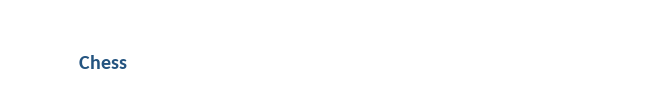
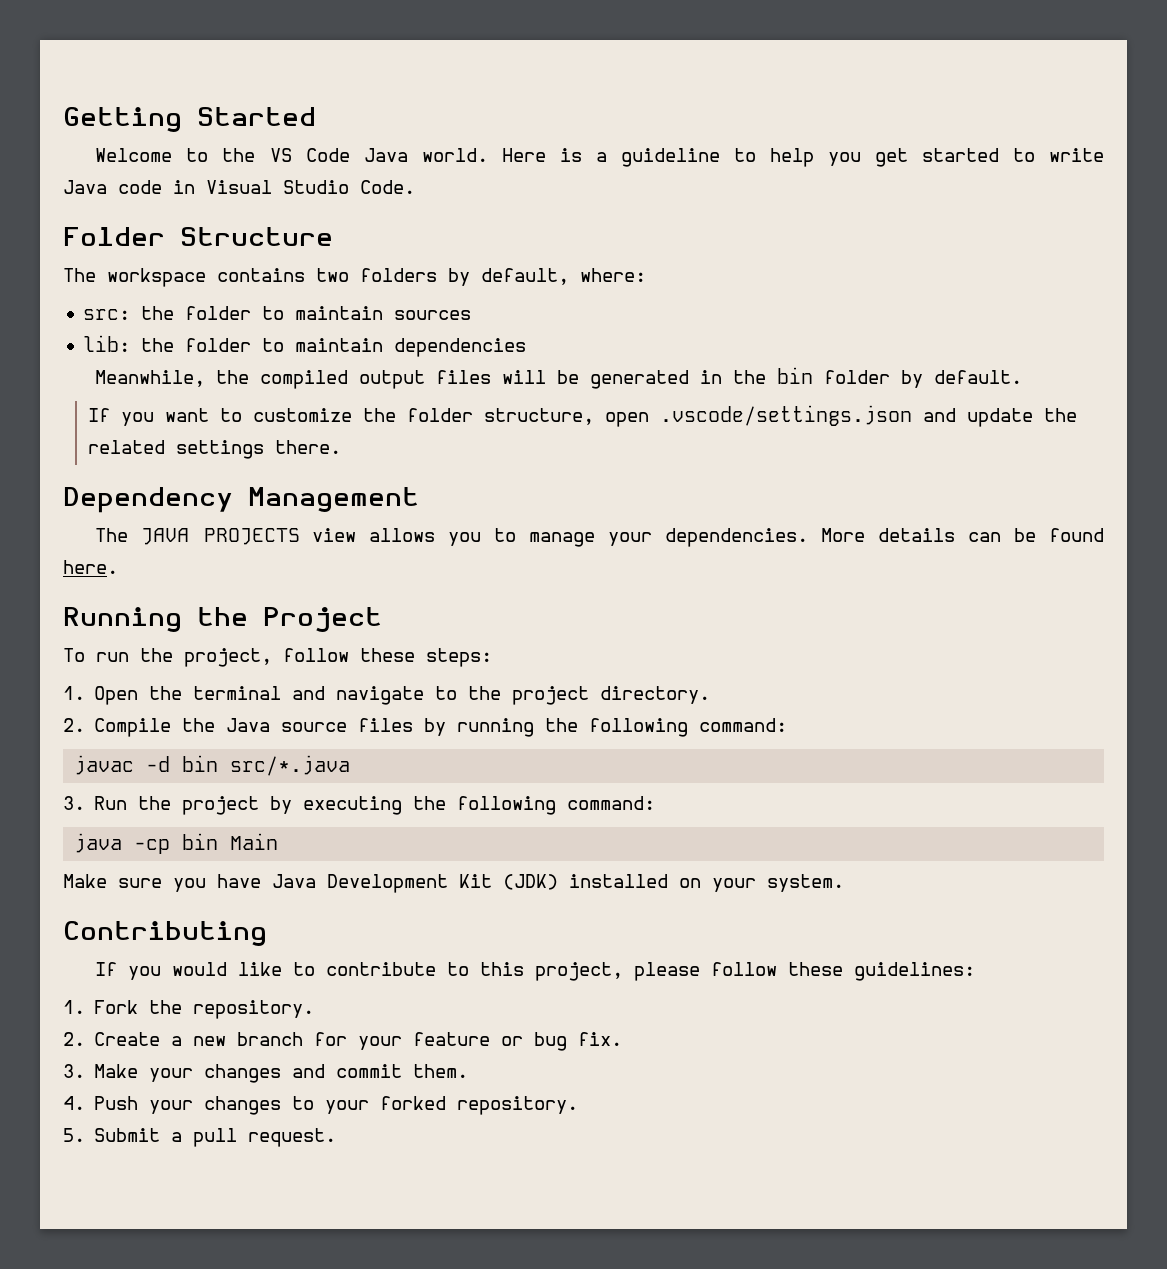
- Chess
+ Getting Started
+ Welcome to the VS Code Java world. Here is a guideline to help you get started to write Java code in Visual Studio Code.
+ Folder Structure
+ The workspace contains two folders by default, where:
+ src: the folder to maintain sources
+ lib: the folder to maintain dependencies
+ Meanwhile, the compiled output files will be generated in the bin folder by default.
+ If you want to customize the folder structure, open .vscode/settings.json and update the related settings there.
+ Dependency Management
+ The JAVA PROJECTS view allows you to manage your dependencies. More details can be found here.
+ Running the Project
+ To run the project, follow these steps:
+ 1. Open the terminal and navigate to the project directory.
+ 2. Compile the Java source files by running the following command:
+ javac -d bin src/*.java
+ 3. Run the project by executing the following command:
+ java -cp bin Main
+ Make sure you have Java Development Kit (JDK) installed on your system.
+ Contributing
+ If you would like to contribute to this project, please follow these guidelines:
+ 1. Fork the repository.
+ 2. Create a new branch for your feature or bug fix.
+ 3. Make your changes and commit them.
+ 4. Push your changes to your forked repository.
+ 5. Submit a pull request.

